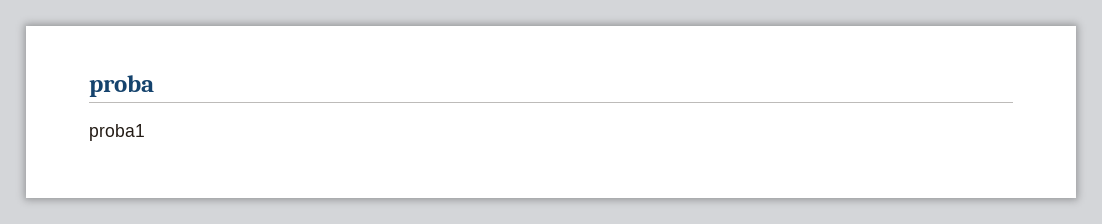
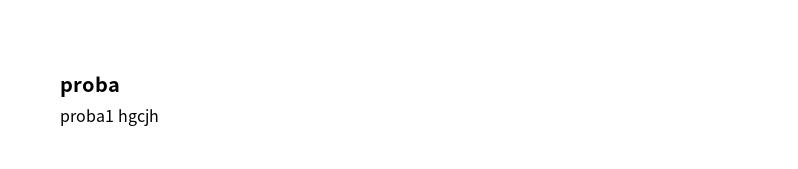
- proba1
+ proba1 hgcjh

